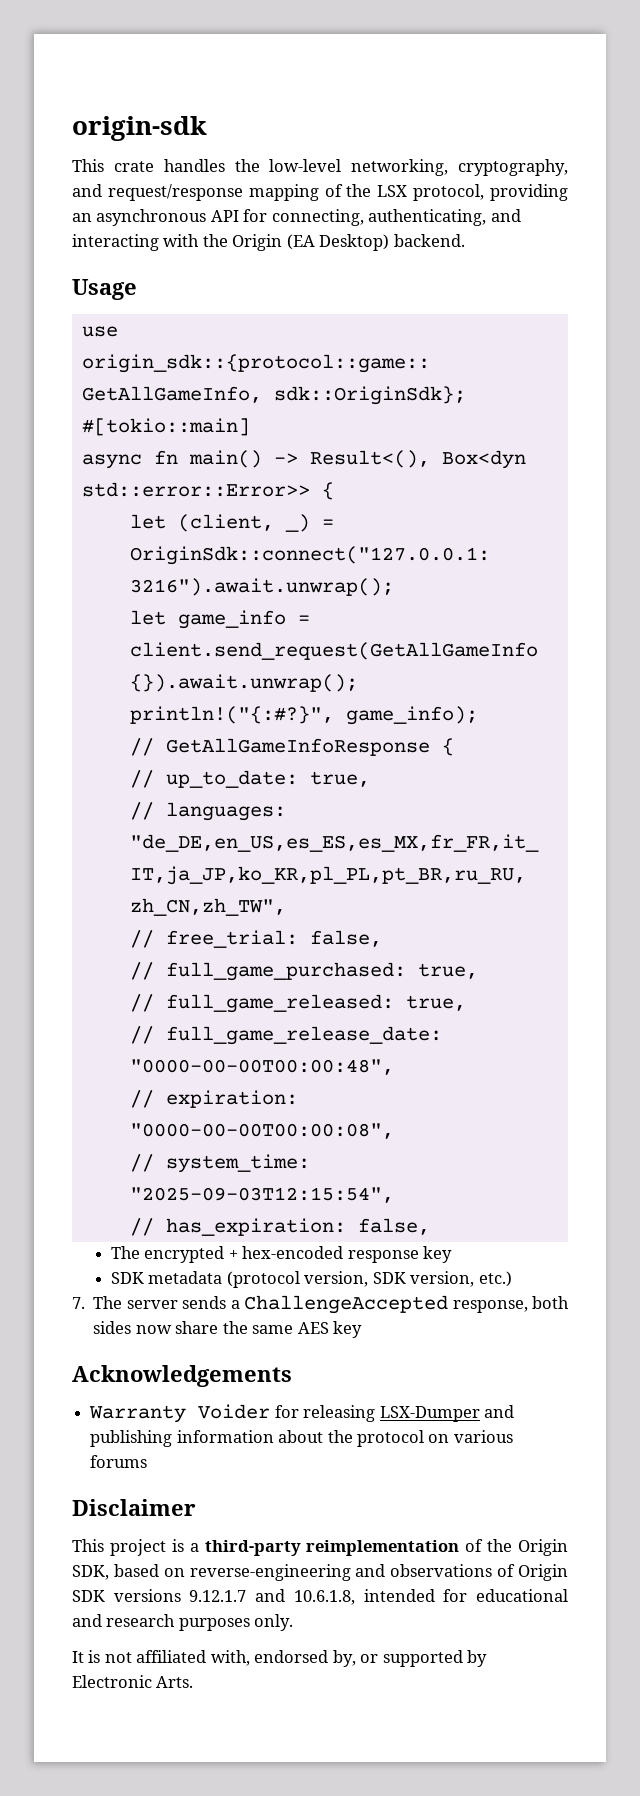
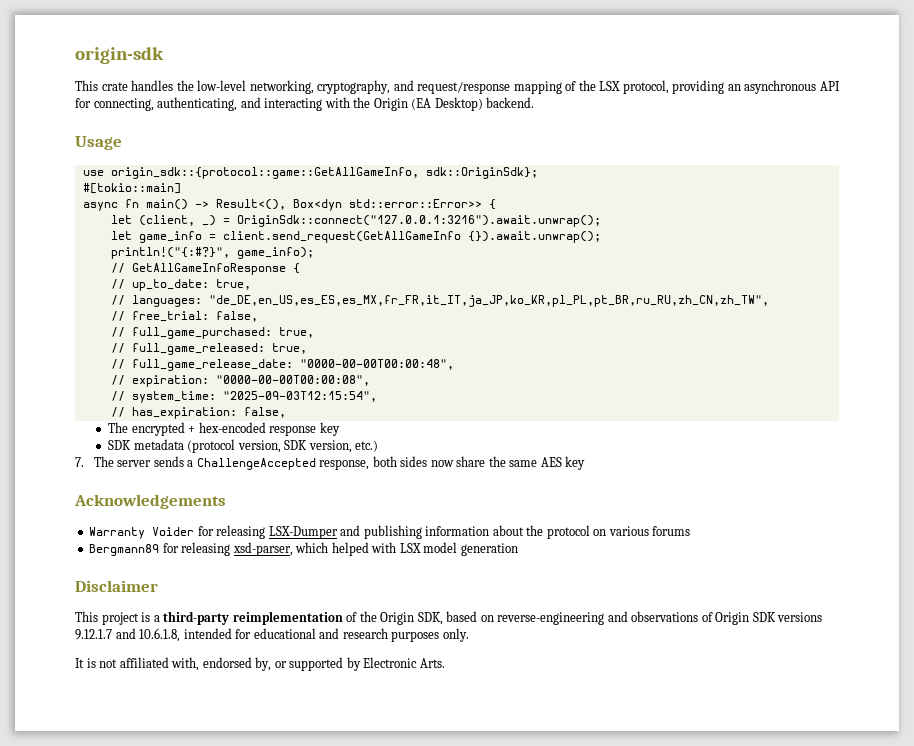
+ Bergmann89 for releasing xsd-parser, which helped with LSX model generation

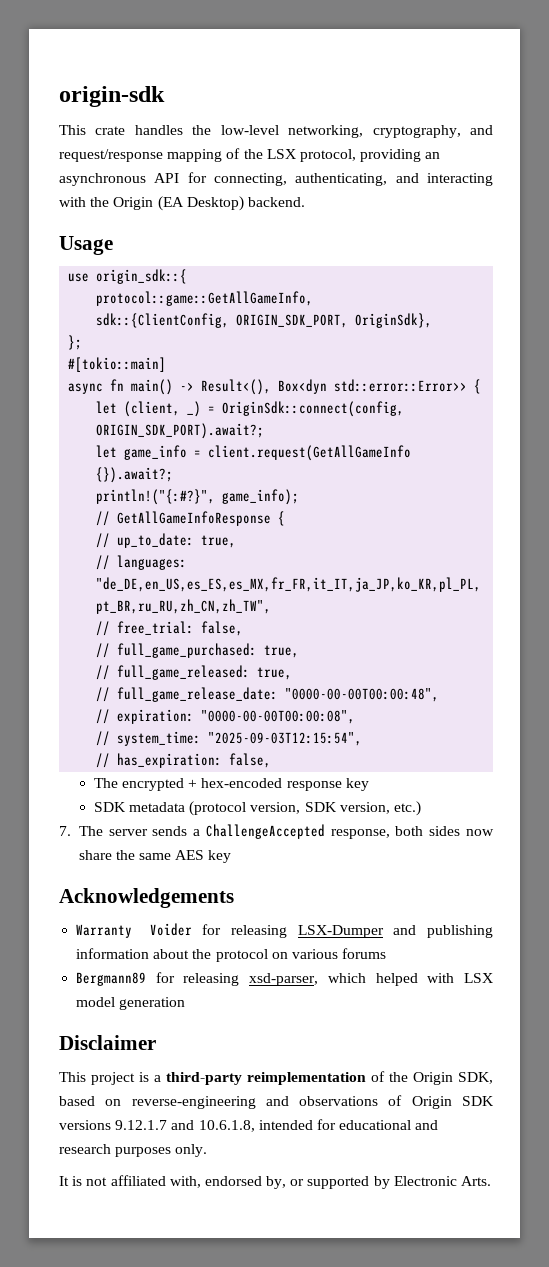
- use origin_sdk::{protocol::game::GetAllGameInfo, sdk::OriginSdk};
+ use origin_sdk::{
+ protocol::game::GetAllGameInfo,
+ sdk::{ClientConfig, ORIGIN_SDK_PORT, OriginSdk},
+ };
- let (client, _) = OriginSdk::connect("127.0.0.1:3216").await.unwrap();
+ let (client, _) = OriginSdk::connect(config, ORIGIN_SDK_PORT).await?;
- let game_info = client.send_request(GetAllGameInfo {}).await.unwrap();
+ let game_info = client.request(GetAllGameInfo {}).await?;

